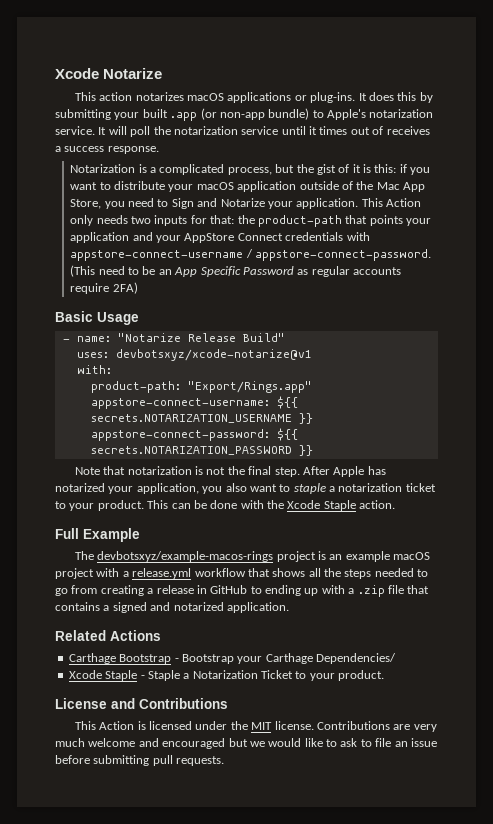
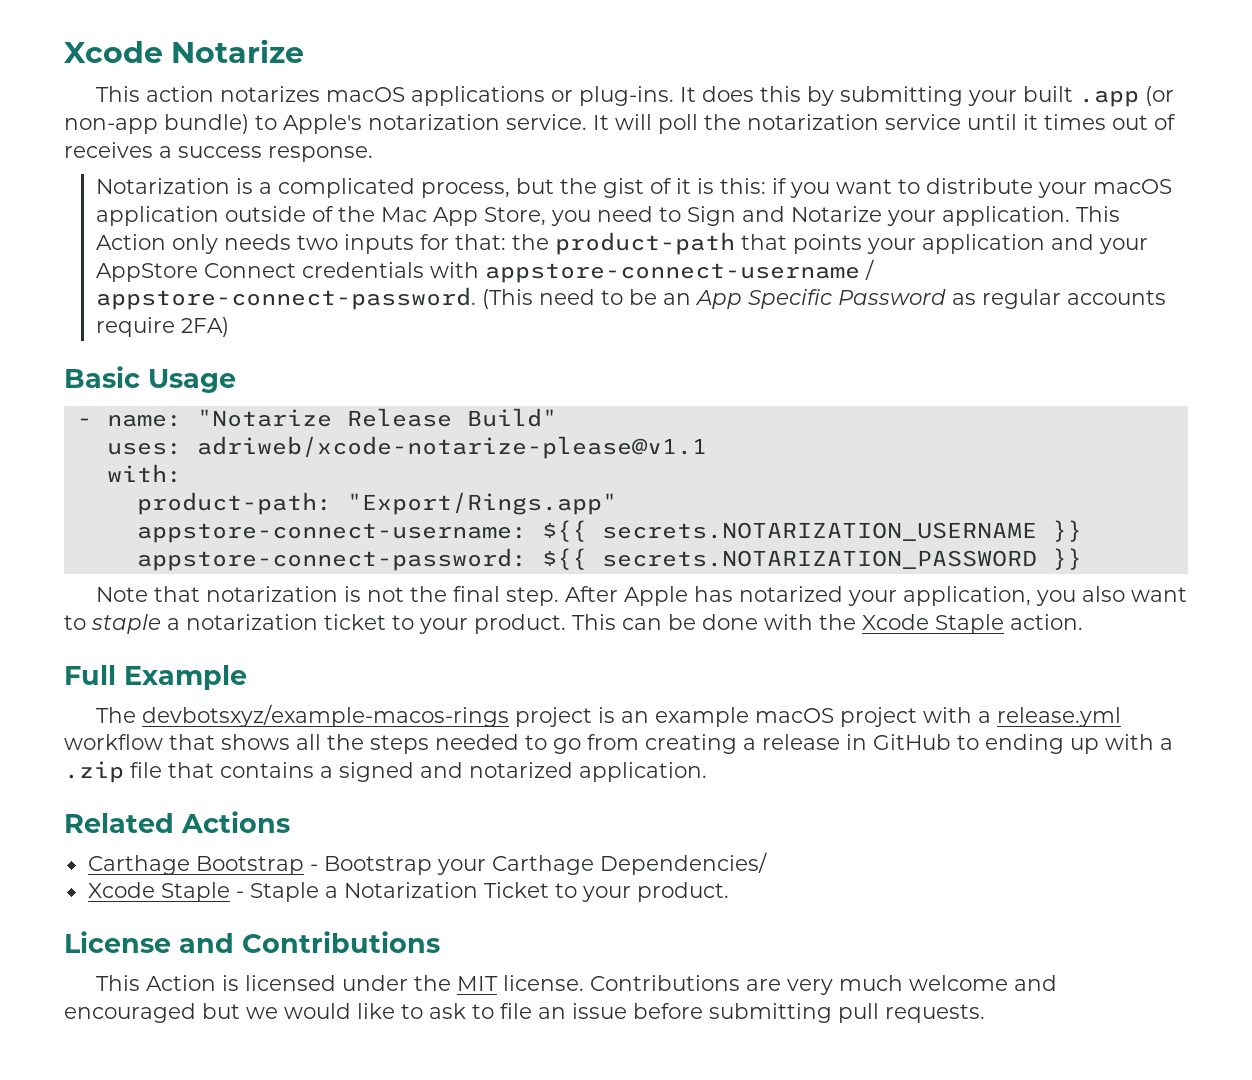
- uses: devbotsxyz/xcode-notarize@v1
+ uses: adriweb/xcode-notarize-please@v1.1

